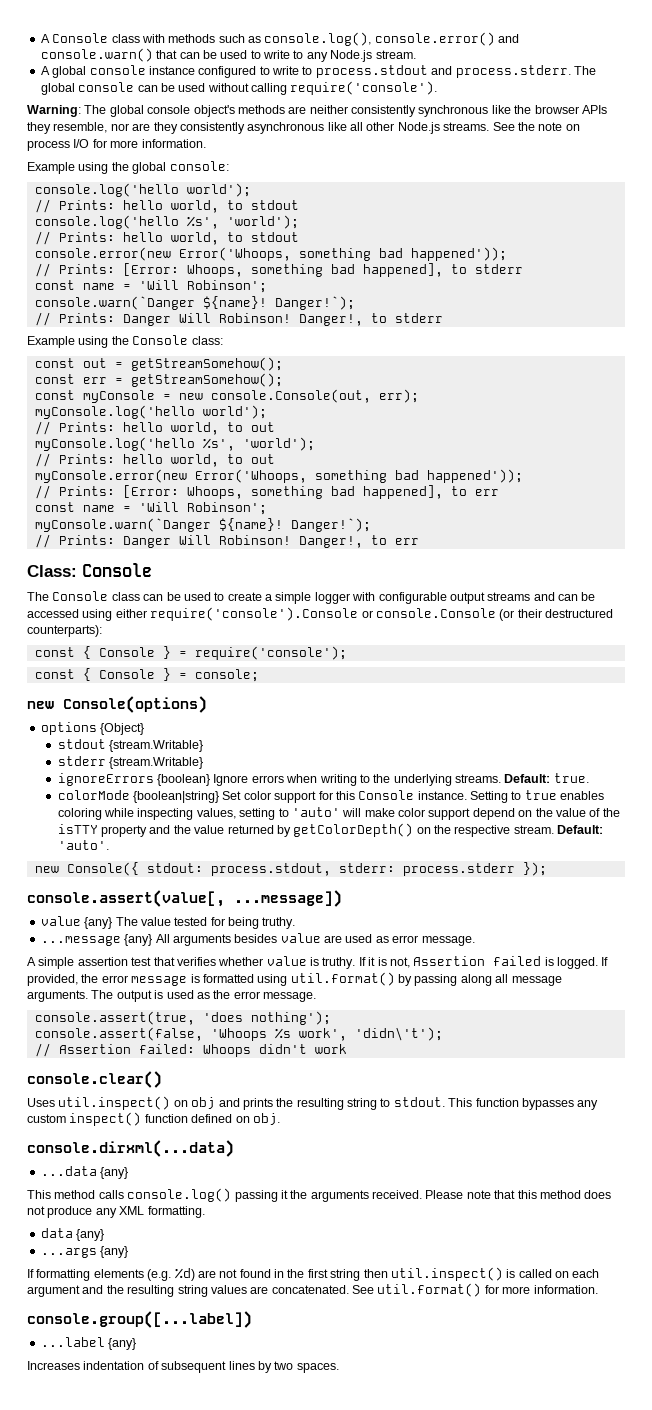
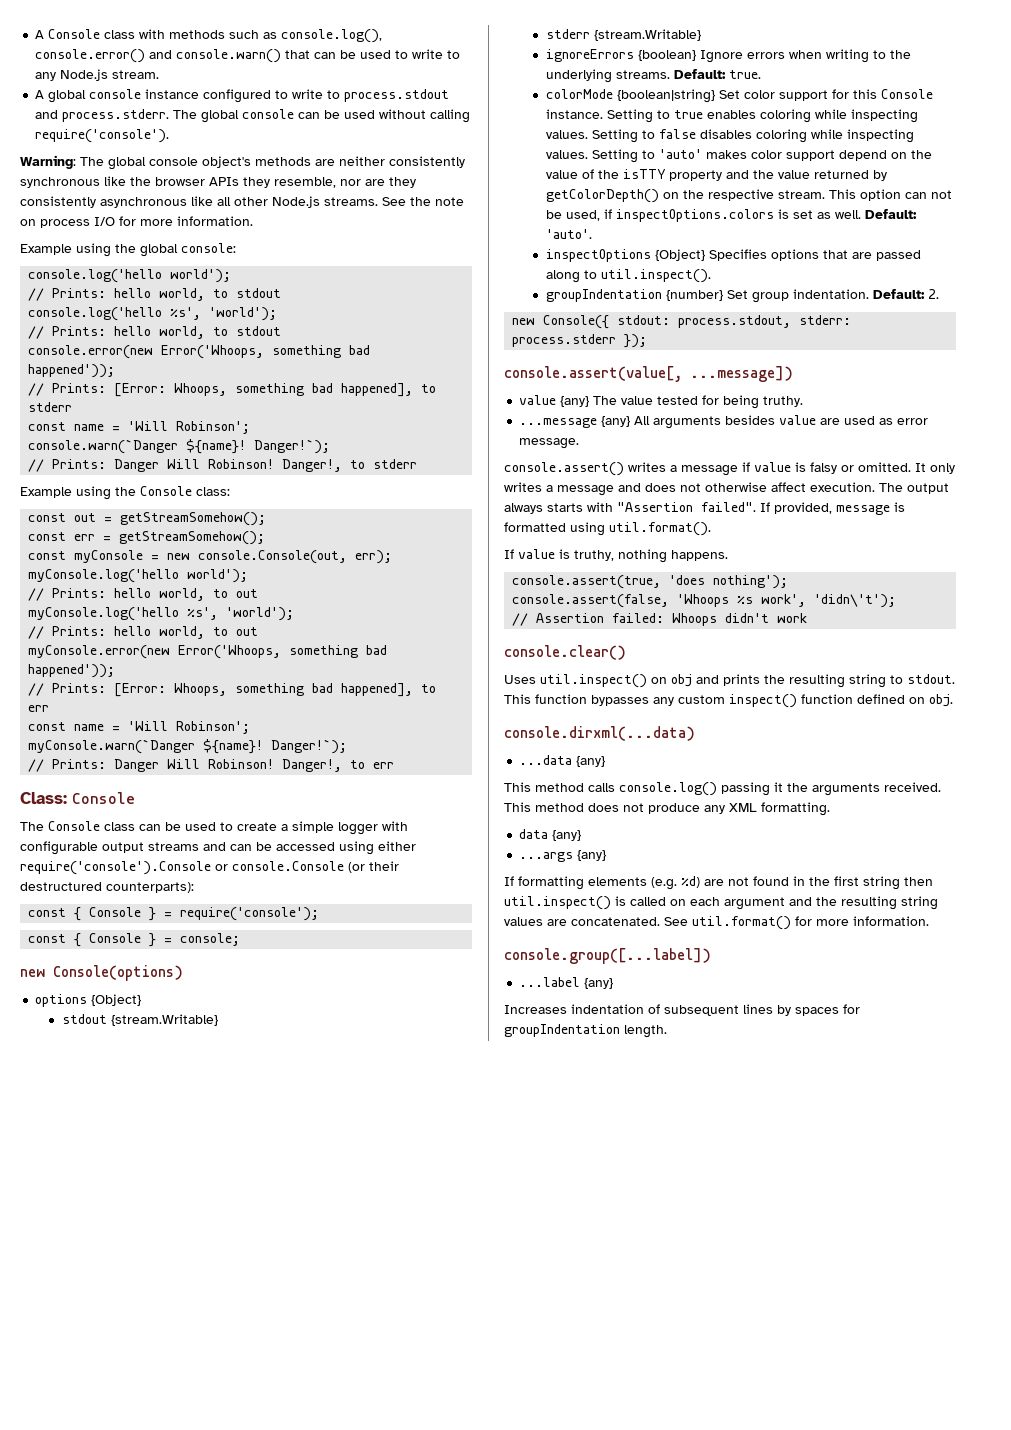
- Setting to true enables coloring while inspecting values, setting to 'auto' will make color support depend on the value of the isTTY property and the value returned by getColorDepth() on the respective stream.
+ Setting to true enables coloring while inspecting values. Setting to false disables coloring while inspecting values. Setting to 'auto' makes color support depend on the value of the isTTY property and the value returned by getColorDepth() on the respective stream.
- Default: 'auto'.
+ This option can not be used, if inspectOptions.colors is set as well. Default: 'auto'.
+ inspectOptions {Object} Specifies options that are passed along to util.inspect().
+ groupIndentation {number} Set group indentation. Default: 2.
- A simple assertion test that verifies whether value is truthy. If it is not, Assertion failed is logged. If provided, the error message is formatted using util.format() by passing along all message arguments. The output is used as the error message.
+ console.assert() writes a message if value is falsy or omitted. It only writes a message and does not otherwise affect execution. The output always starts with "Assertion failed". If provided, message is formatted using util.format().
+ If value is truthy, nothing happens.
- Please note that this method does not produce any XML formatting.
+ This method does not produce any XML formatting.
- Increases indentation of subsequent lines by two spaces.
+ Increases indentation of subsequent lines by spaces for groupIndentation length.

